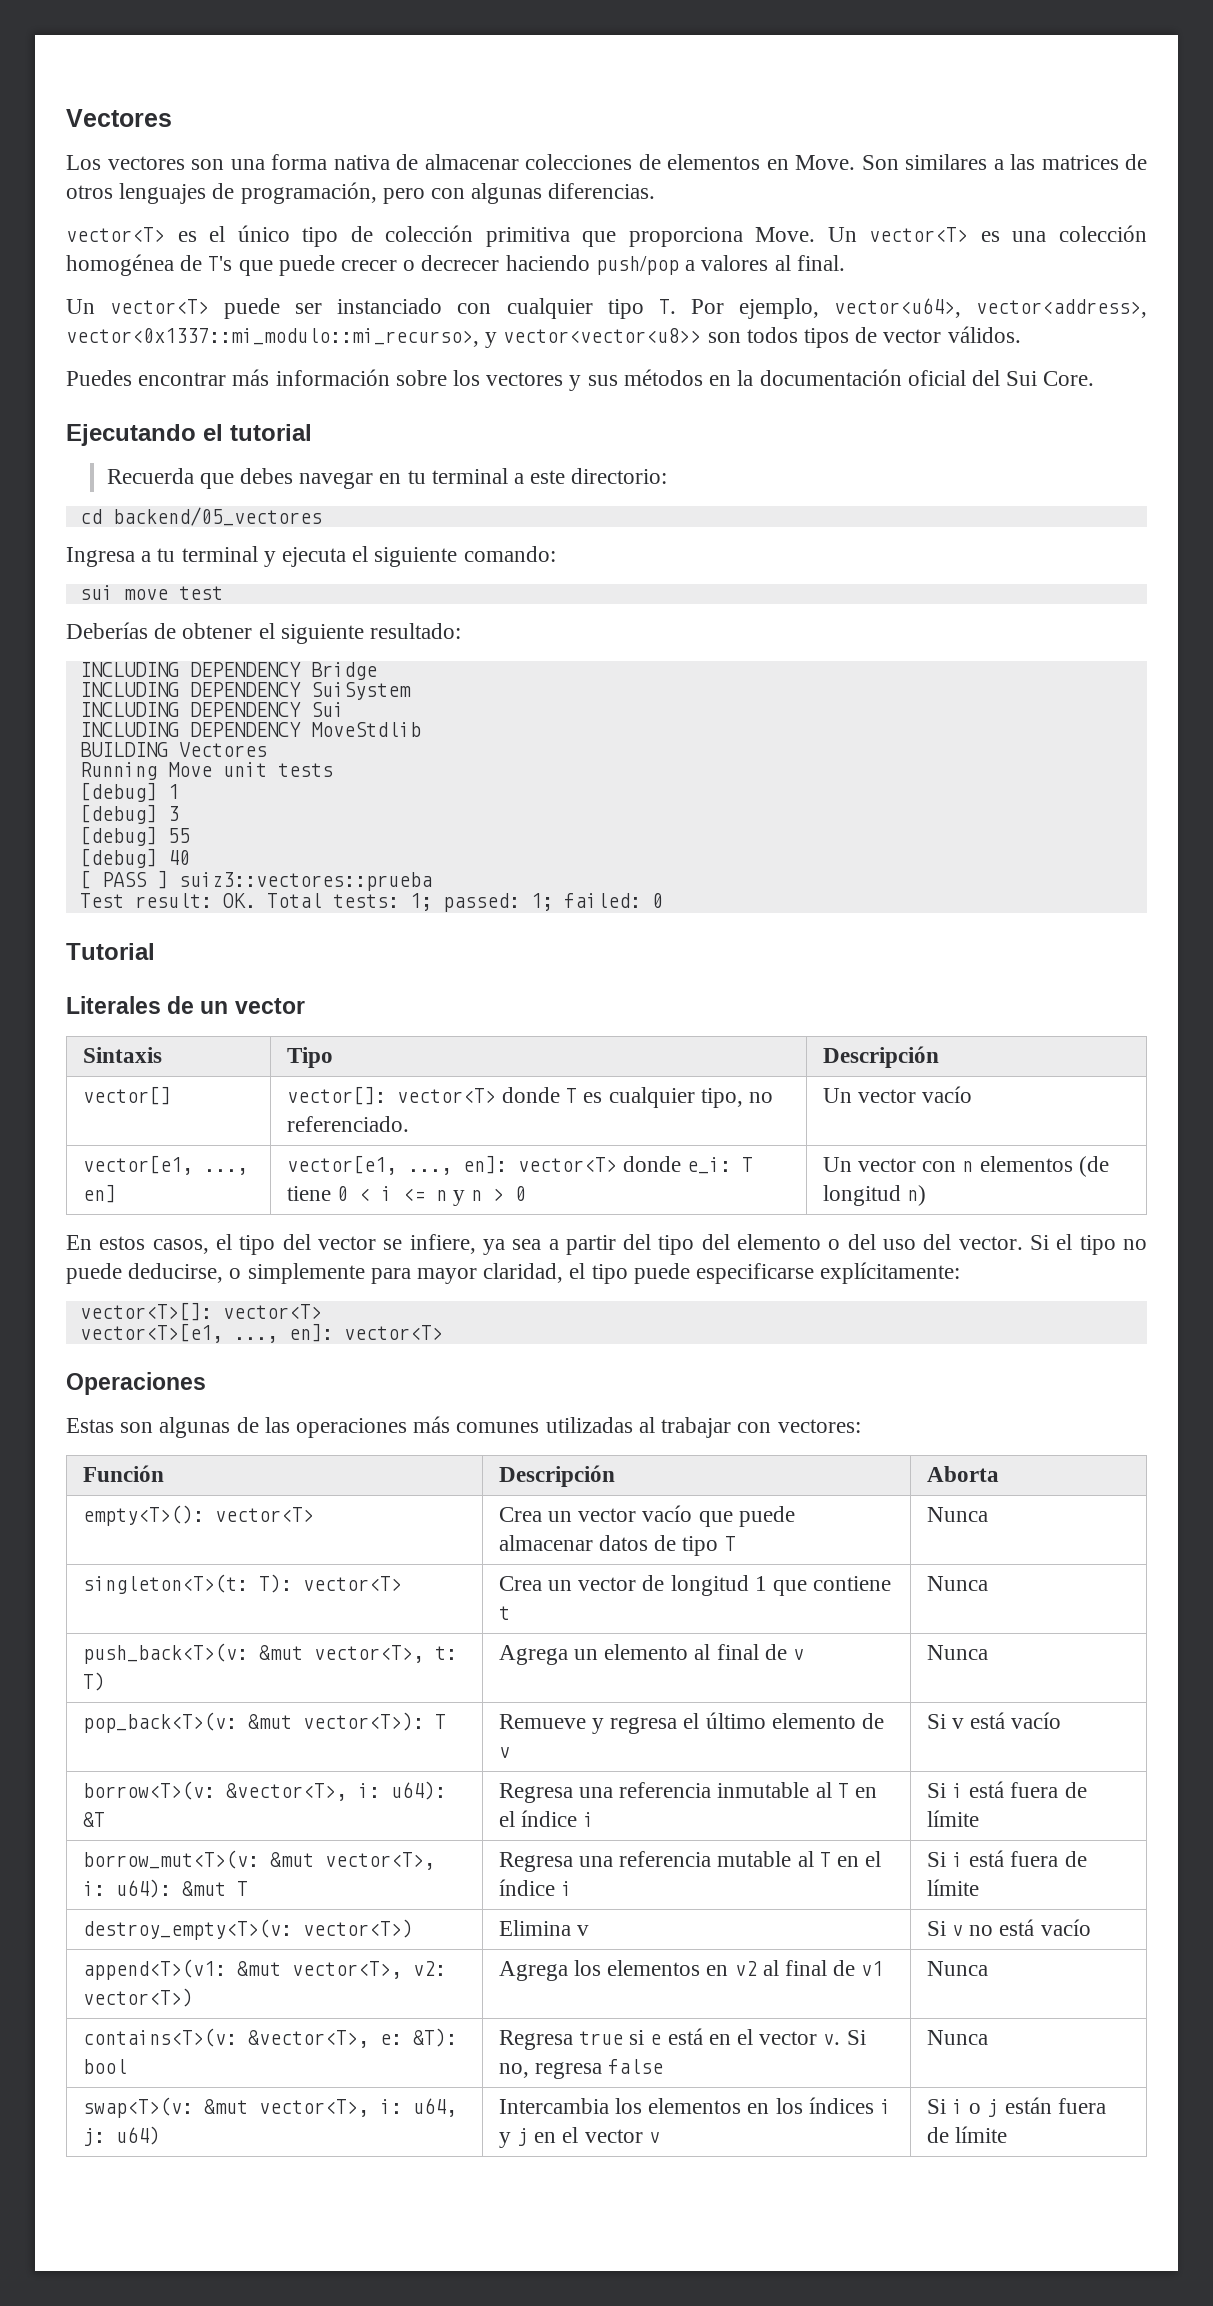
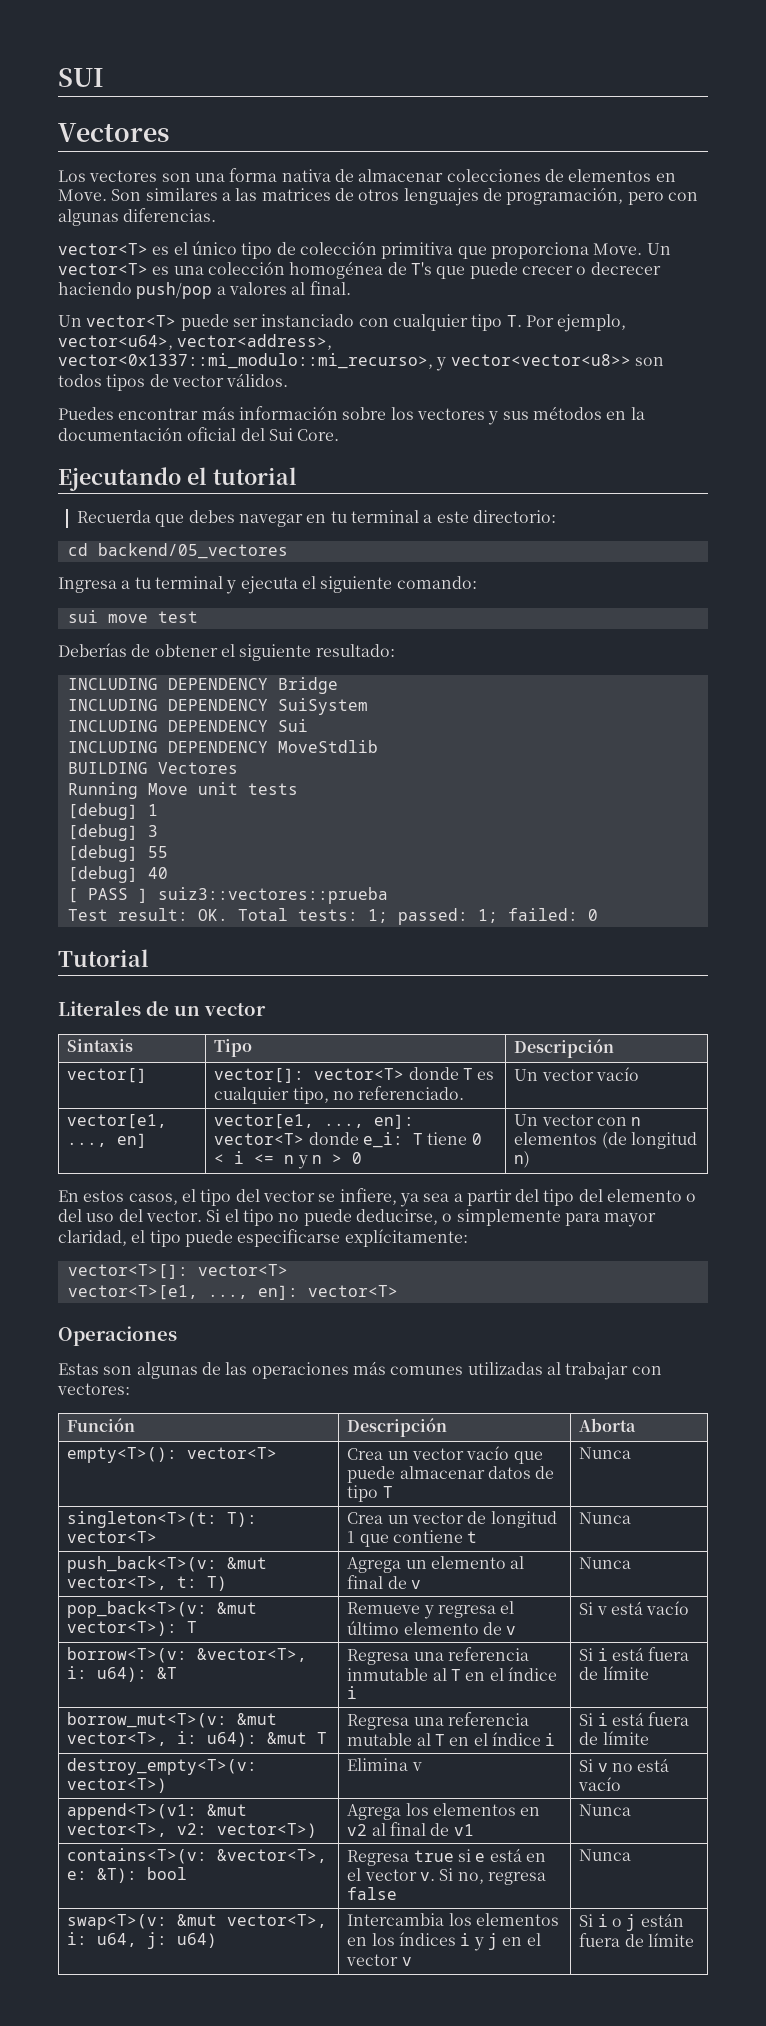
+ SUI

